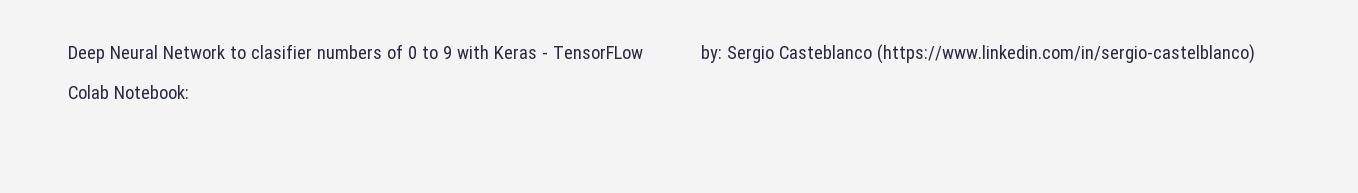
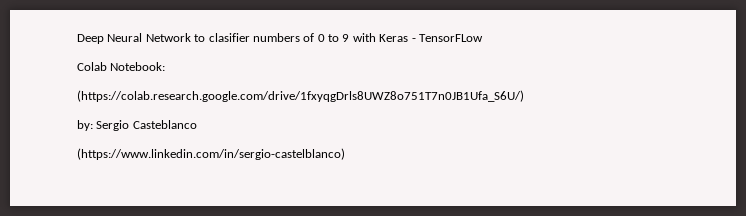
+ (https://colab.research.google.com/drive/1fxyqgDrls8UWZ8o751T7n0JB1Ufa_S6U/)
- by: Sergio Casteblanco (https://www.linkedin.com/in/sergio-castelblanco)
+ by: Sergio Casteblanco
+ (https://www.linkedin.com/in/sergio-castelblanco)

